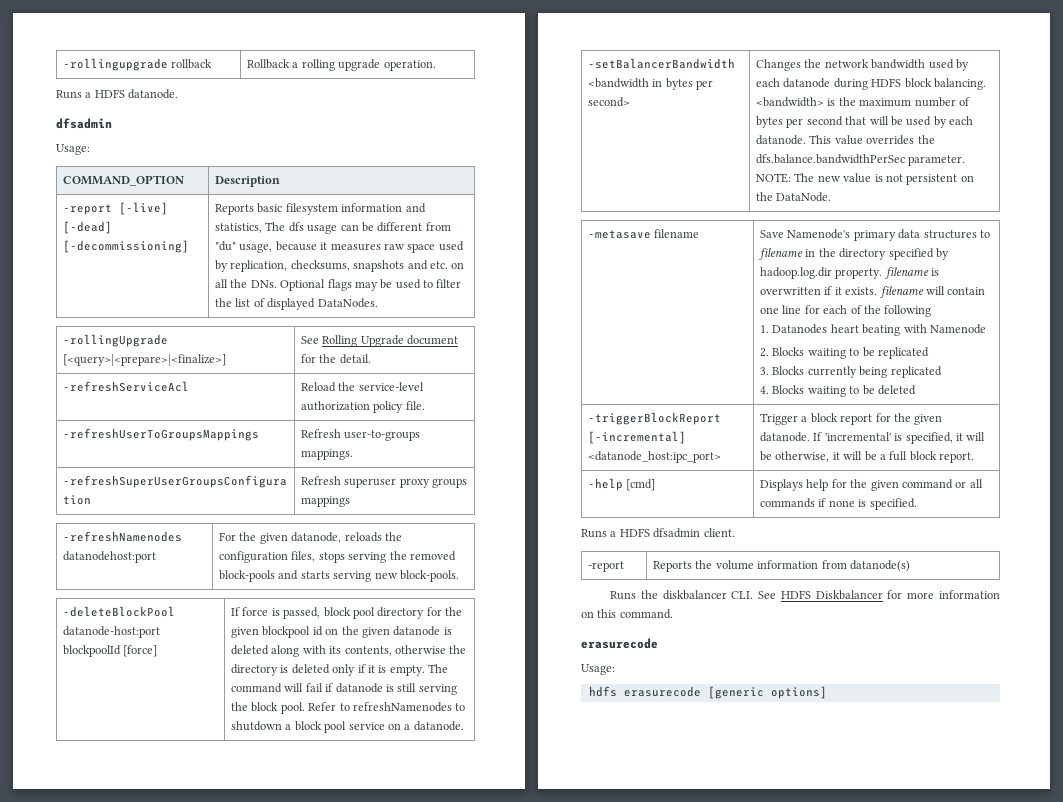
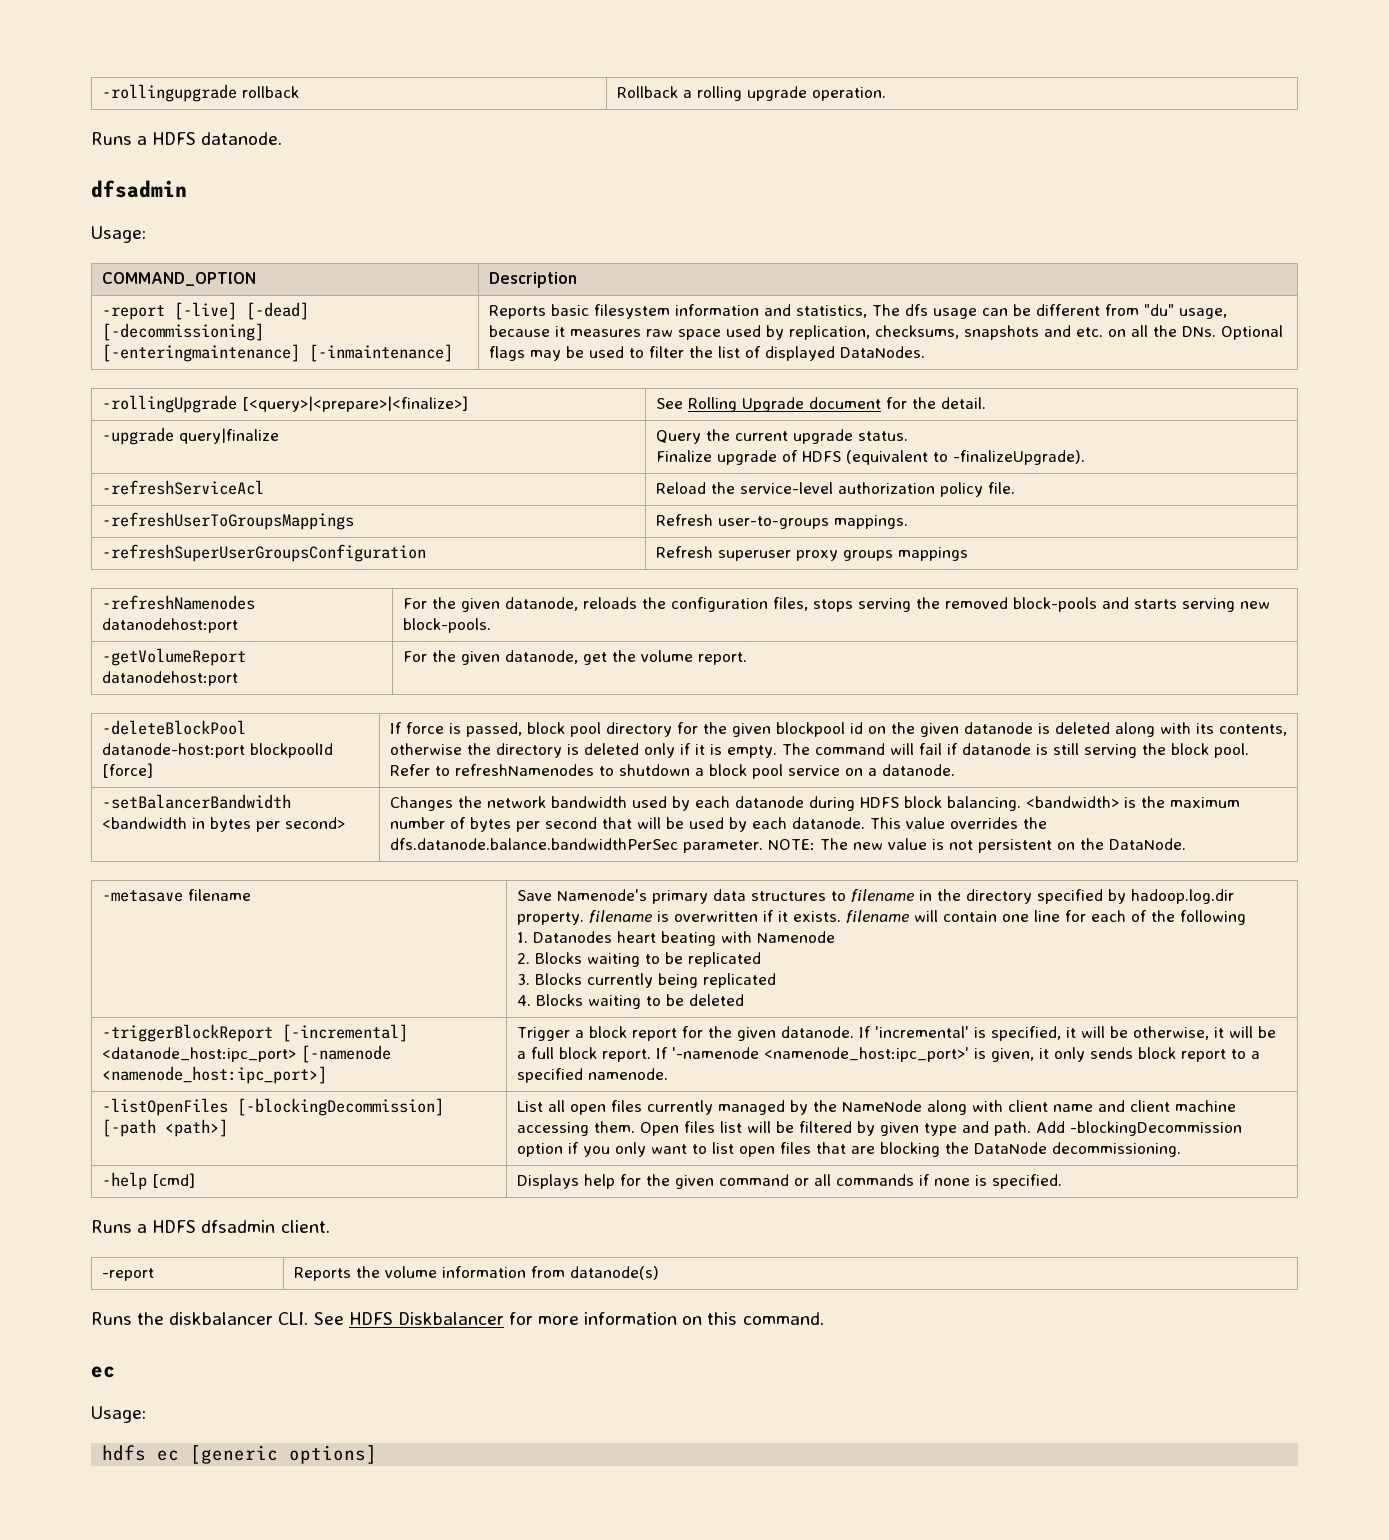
- -report [-live] [-dead] [-decommissioning]
+ -report [-live] [-dead] [-decommissioning] [-enteringmaintenance] [-inmaintenance]
+ -upgrade query|finalize | Query the current upgrade status.
+ Finalize upgrade of HDFS (equivalent to -finalizeUpgrade).
+ -getVolumeReport datanodehost:port | For the given datanode, get the volume report.
- This value overrides the dfs.balance.bandwidthPerSec parameter.
+ This value overrides the dfs.datanode.balance.bandwidthPerSec parameter.
- -triggerBlockReport [-incremental] <datanode_host:ipc_port>
+ -triggerBlockReport [-incremental] <datanode_host:ipc_port> [-namenode <namenode_host:ipc_port>]
+ If '-namenode <namenode_host:ipc_port>' is given, it only sends block report to a specified namenode.
+ -listOpenFiles [-blockingDecommission] [-path <path>] | List all open files currently managed by the NameNode along with client name and client machine accessing them. Open files list will be filtered by given type and path. Add -blockingDecommission option if you only want to list open files that are blocking the DataNode decommissioning.
  Runs the diskbalancer CLI. See HDFS Diskbalancer for more information on this command.
- erasurecode
+ ec
- hdfs erasurecode [generic options]
+ hdfs ec [generic options]

